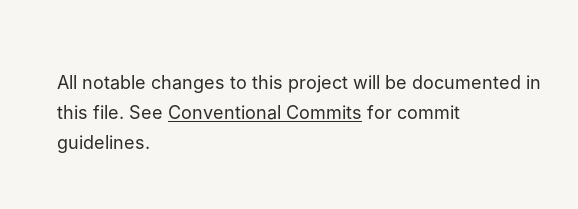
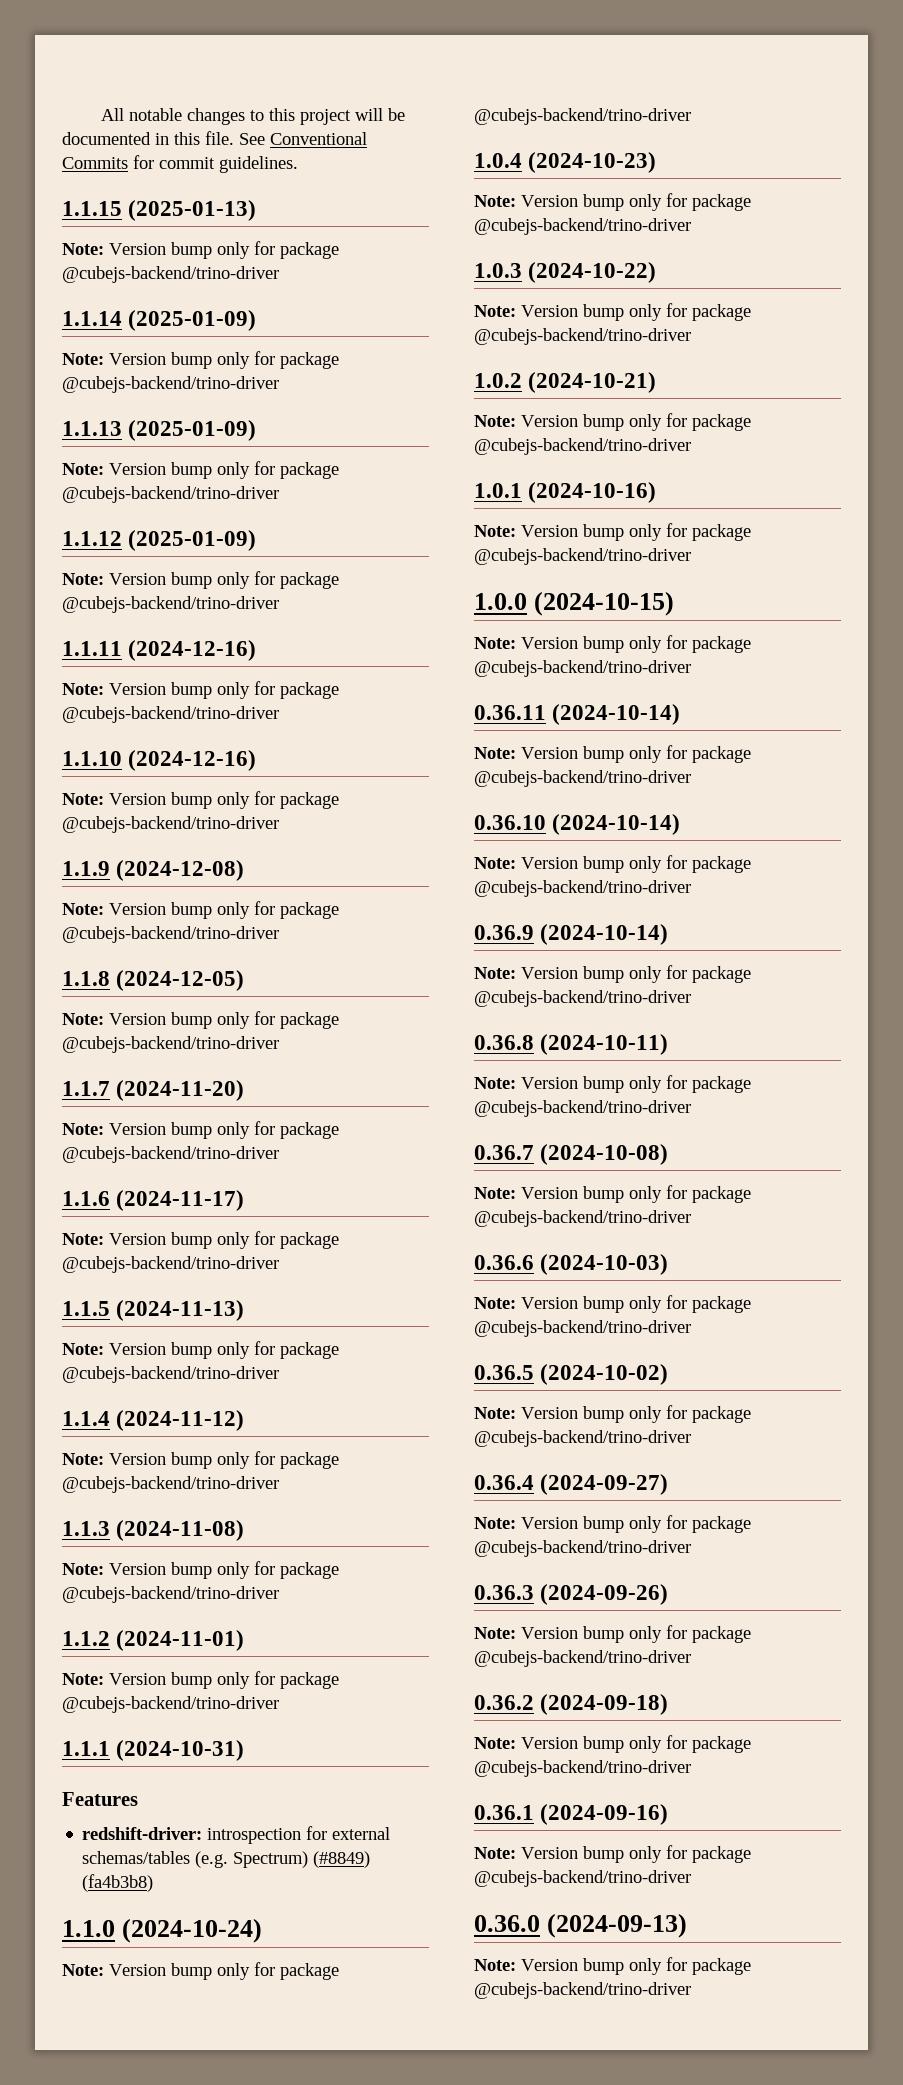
+ 1.1.15 (2025-01-13)
+ Note: Version bump only for package @cubejs-backend/trino-driver
+ 1.1.14 (2025-01-09)
+ Note: Version bump only for package @cubejs-backend/trino-driver
+ 1.1.13 (2025-01-09)
+ Note: Version bump only for package @cubejs-backend/trino-driver
+ 1.1.12 (2025-01-09)
+ Note: Version bump only for package @cubejs-backend/trino-driver
+ 1.1.11 (2024-12-16)
+ Note: Version bump only for package @cubejs-backend/trino-driver
+ 1.1.10 (2024-12-16)
+ Note: Version bump only for package @cubejs-backend/trino-driver
+ 1.1.9 (2024-12-08)
+ Note: Version bump only for package @cubejs-backend/trino-driver
+ 1.1.8 (2024-12-05)
+ Note: Version bump only for package @cubejs-backend/trino-driver
+ 1.1.7 (2024-11-20)
+ Note: Version bump only for package @cubejs-backend/trino-driver
+ 1.1.6 (2024-11-17)
+ Note: Version bump only for package @cubejs-backend/trino-driver
+ 1.1.5 (2024-11-13)
+ Note: Version bump only for package @cubejs-backend/trino-driver
+ 1.1.4 (2024-11-12)
+ Note: Version bump only for package @cubejs-backend/trino-driver
+ 1.1.3 (2024-11-08)
+ Note: Version bump only for package @cubejs-backend/trino-driver
+ 1.1.2 (2024-11-01)
+ Note: Version bump only for package @cubejs-backend/trino-driver
+ 1.1.1 (2024-10-31)
+ Features
+ redshift-driver: introspection for external schemas/tables (e.g. Spectrum) (#8849) (fa4b3b8)
+ 1.1.0 (2024-10-24)
+ Note: Version bump only for package @cubejs-backend/trino-driver
+ 1.0.4 (2024-10-23)
+ Note: Version bump only for package @cubejs-backend/trino-driver
+ 1.0.3 (2024-10-22)
+ Note: Version bump only for package @cubejs-backend/trino-driver
+ 1.0.2 (2024-10-21)
+ Note: Version bump only for package @cubejs-backend/trino-driver
+ 1.0.1 (2024-10-16)
+ Note: Version bump only for package @cubejs-backend/trino-driver
+ 1.0.0 (2024-10-15)
+ Note: Version bump only for package @cubejs-backend/trino-driver
+ 0.36.11 (2024-10-14)
+ Note: Version bump only for package @cubejs-backend/trino-driver
+ 0.36.10 (2024-10-14)
+ Note: Version bump only for package @cubejs-backend/trino-driver
+ 0.36.9 (2024-10-14)
+ Note: Version bump only for package @cubejs-backend/trino-driver
+ 0.36.8 (2024-10-11)
+ Note: Version bump only for package @cubejs-backend/trino-driver
+ 0.36.7 (2024-10-08)
+ Note: Version bump only for package @cubejs-backend/trino-driver
+ 0.36.6 (2024-10-03)
+ Note: Version bump only for package @cubejs-backend/trino-driver
+ 0.36.5 (2024-10-02)
+ Note: Version bump only for package @cubejs-backend/trino-driver
+ 0.36.4 (2024-09-27)
+ Note: Version bump only for package @cubejs-backend/trino-driver
+ 0.36.3 (2024-09-26)
+ Note: Version bump only for package @cubejs-backend/trino-driver
+ 0.36.2 (2024-09-18)
+ Note: Version bump only for package @cubejs-backend/trino-driver
+ 0.36.1 (2024-09-16)
+ Note: Version bump only for package @cubejs-backend/trino-driver
+ 0.36.0 (2024-09-13)
+ Note: Version bump only for package @cubejs-backend/trino-driver

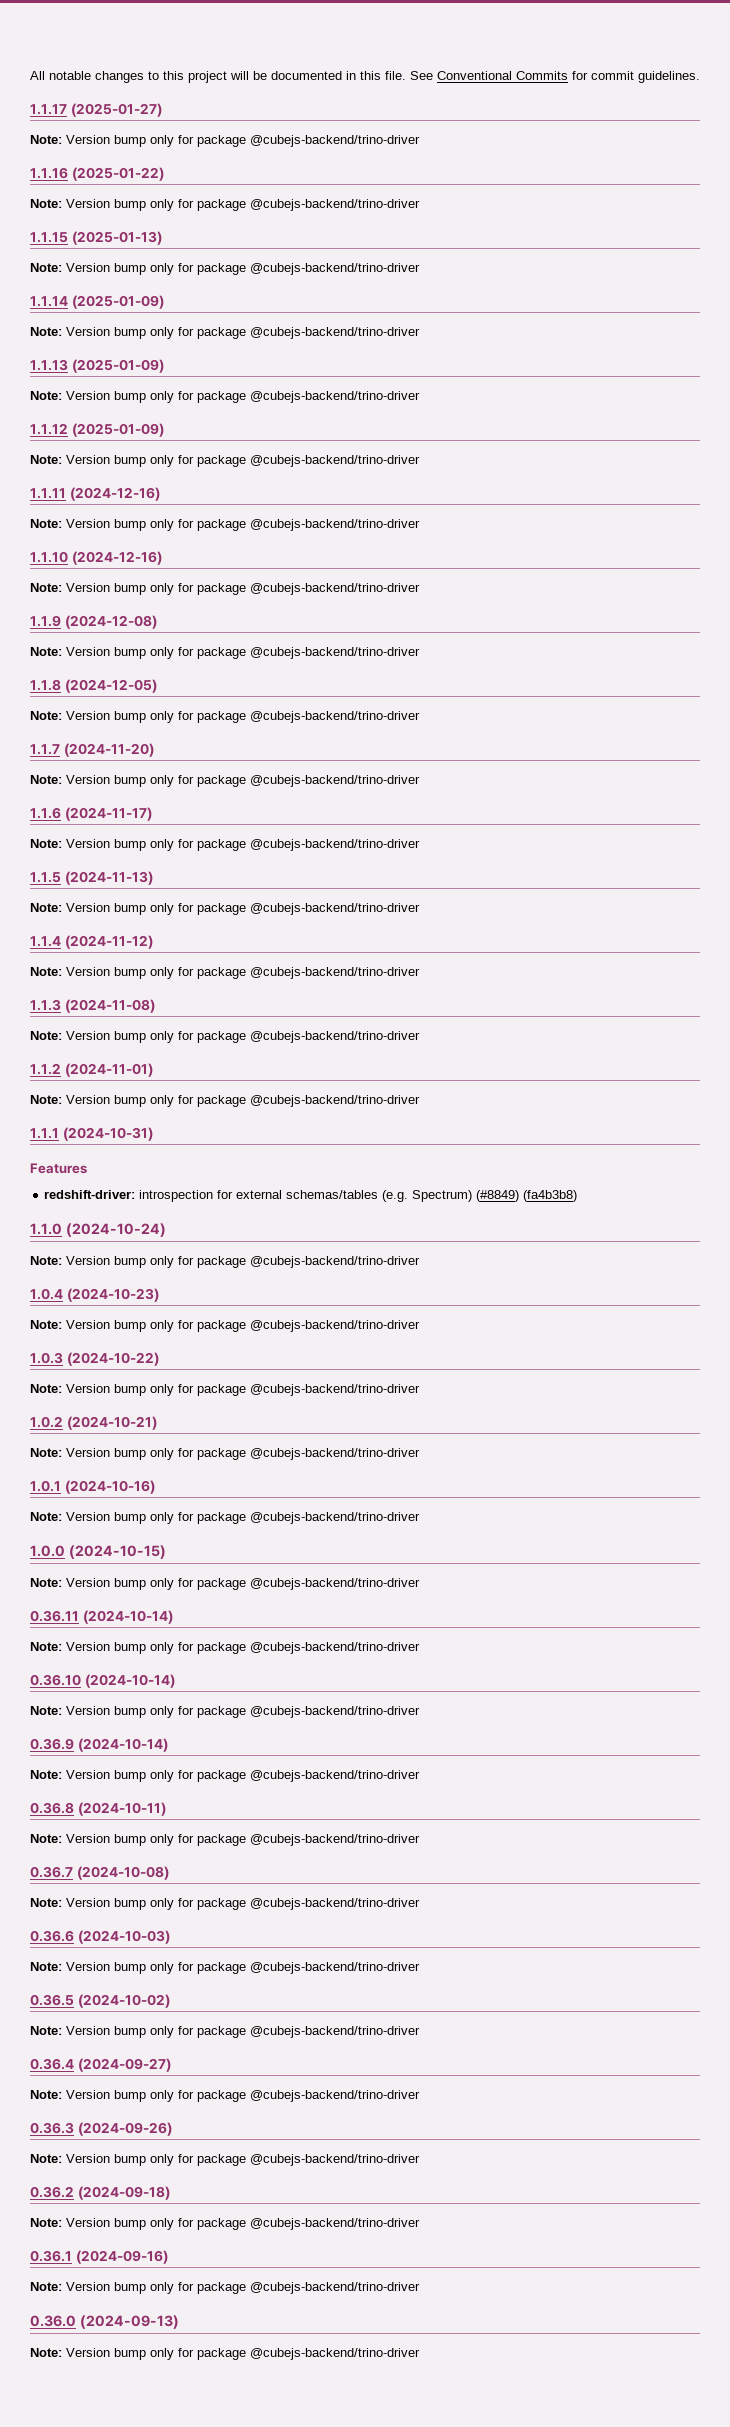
+ 1.1.17 (2025-01-27)
+ Note: Version bump only for package @cubejs-backend/trino-driver
+ 1.1.16 (2025-01-22)
+ Note: Version bump only for package @cubejs-backend/trino-driver

